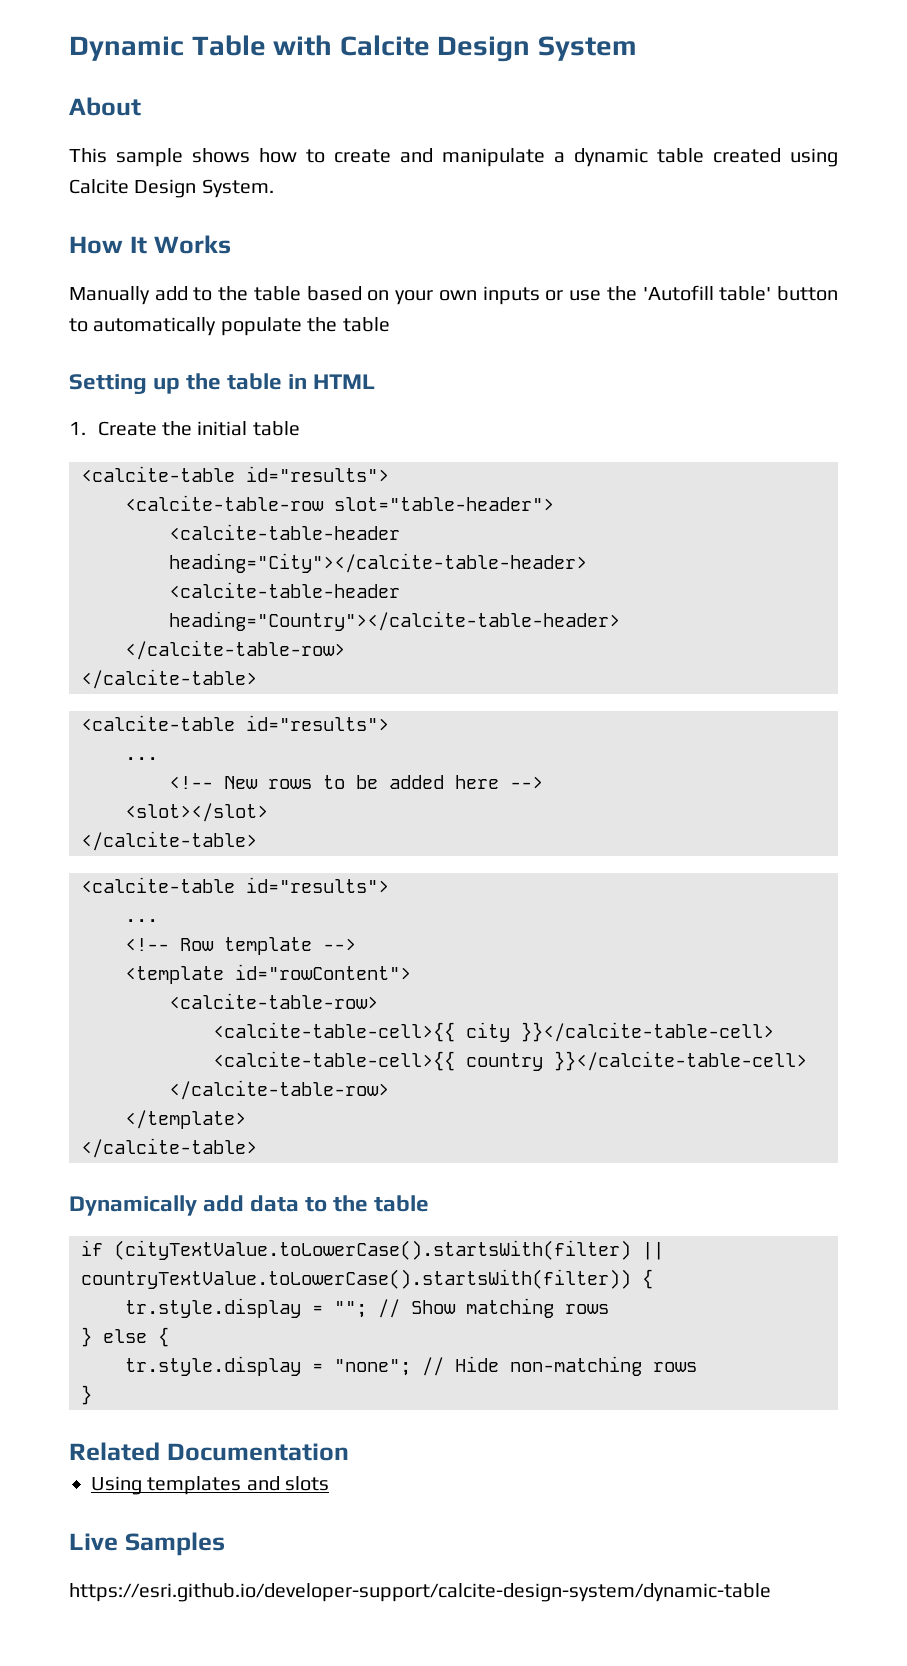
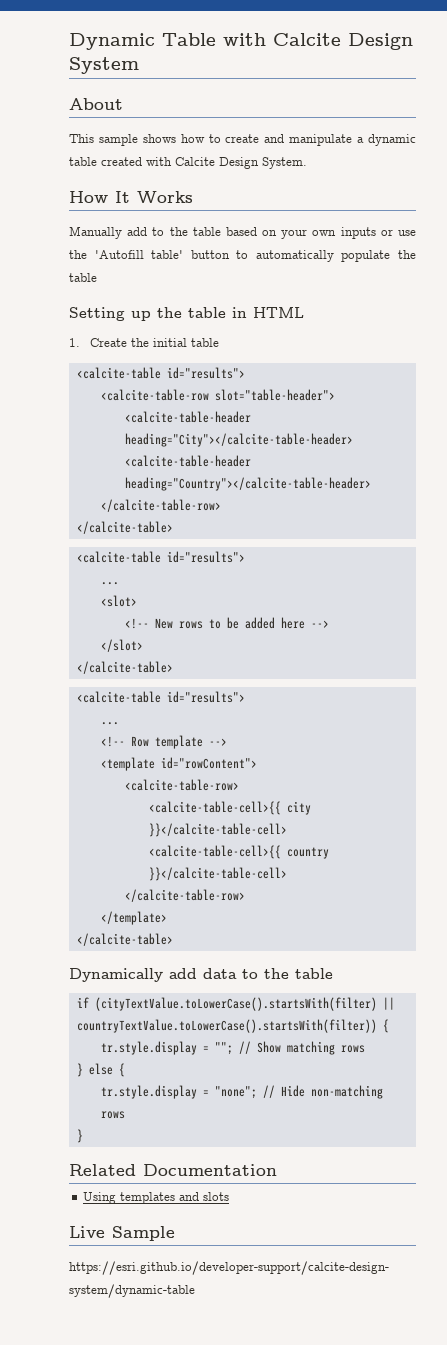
- This sample shows how to create and manipulate a dynamic table created using Calcite Design System.
+ This sample shows how to create and manipulate a dynamic table created with Calcite Design System.
+ <slot>
- <slot></slot>
+ </slot>
- Live Samples
+ Live Sample

